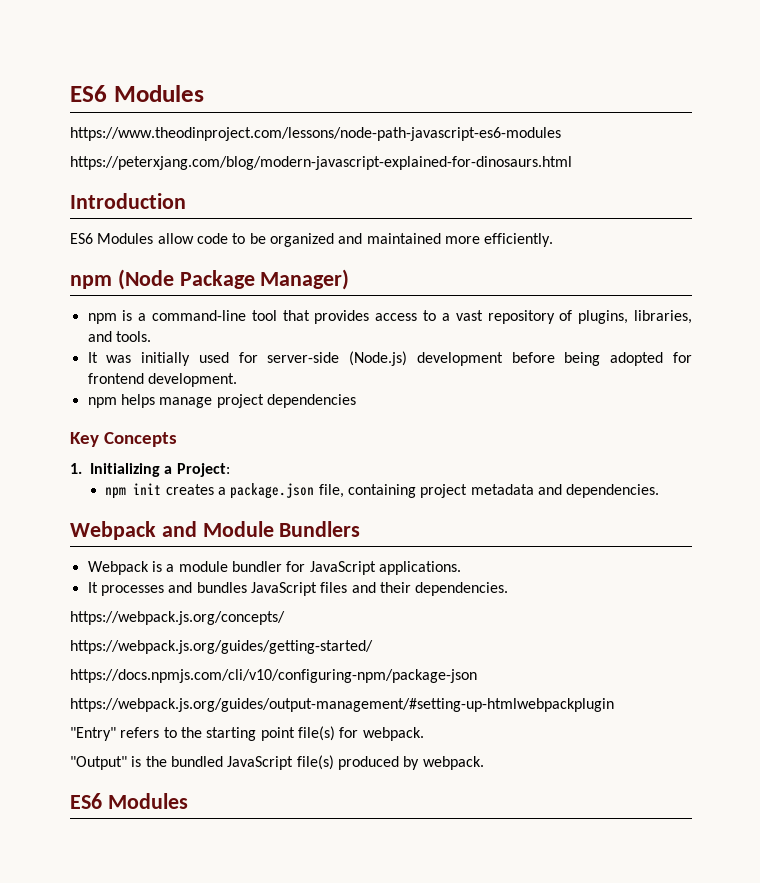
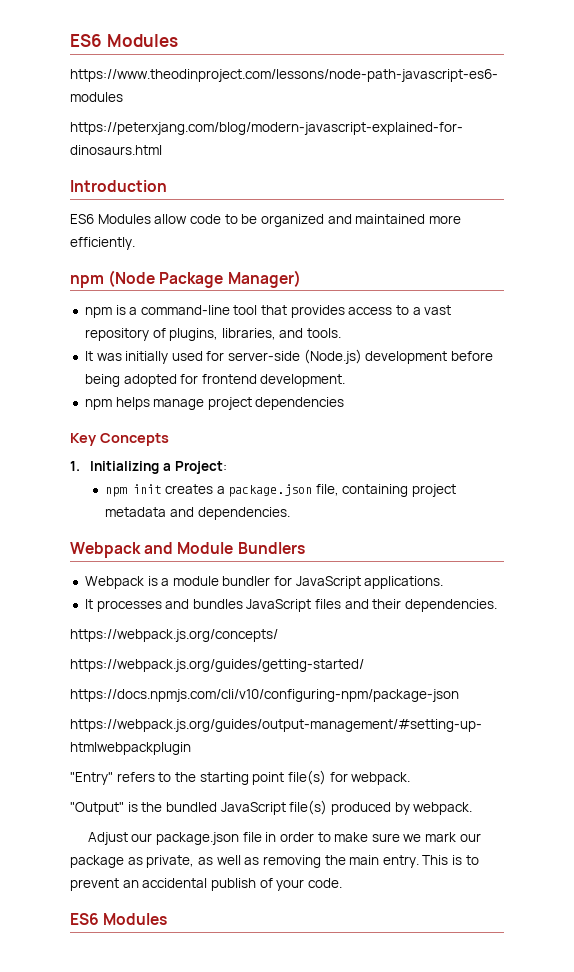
+ Adjust our package.json file in order to make sure we mark our package as private, as well as removing the main entry. This is to prevent an accidental publish of your code.

